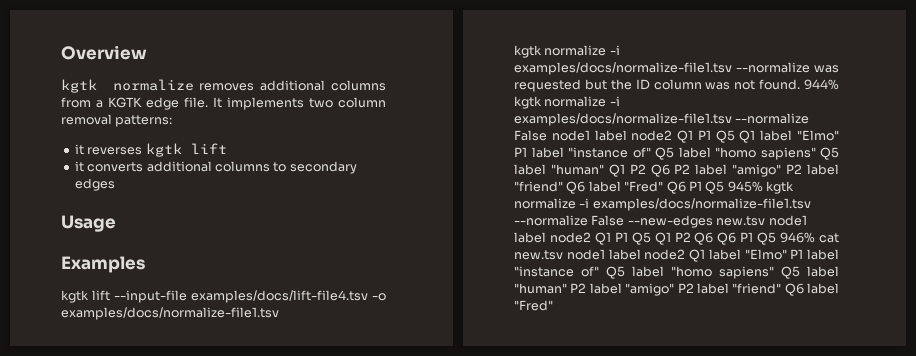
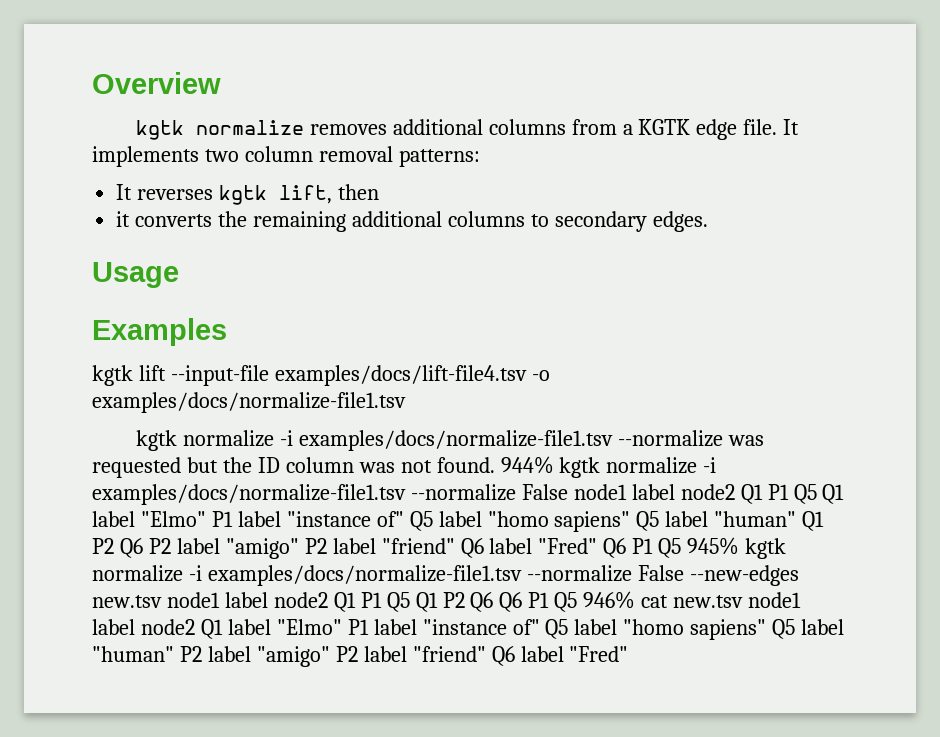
- it reverses kgtk lift
+ It reverses kgtk lift, then
- it converts additional columns to secondary edges
+ it converts the remaining additional columns to secondary edges.

